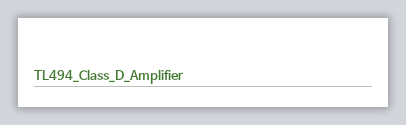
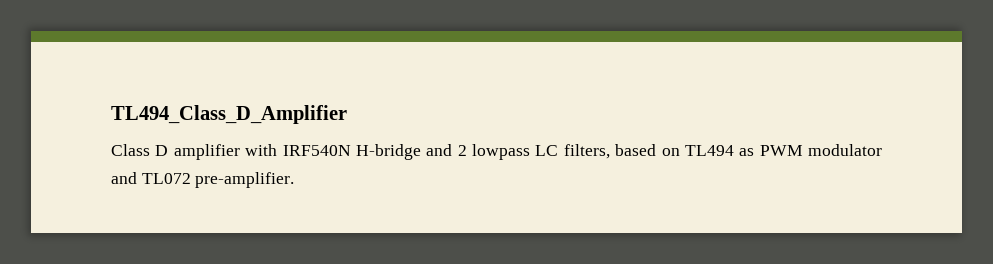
+ Class D amplifier with IRF540N H-bridge and 2 lowpass LC filters, based on TL494 as PWM modulator and TL072 pre-amplifier.

